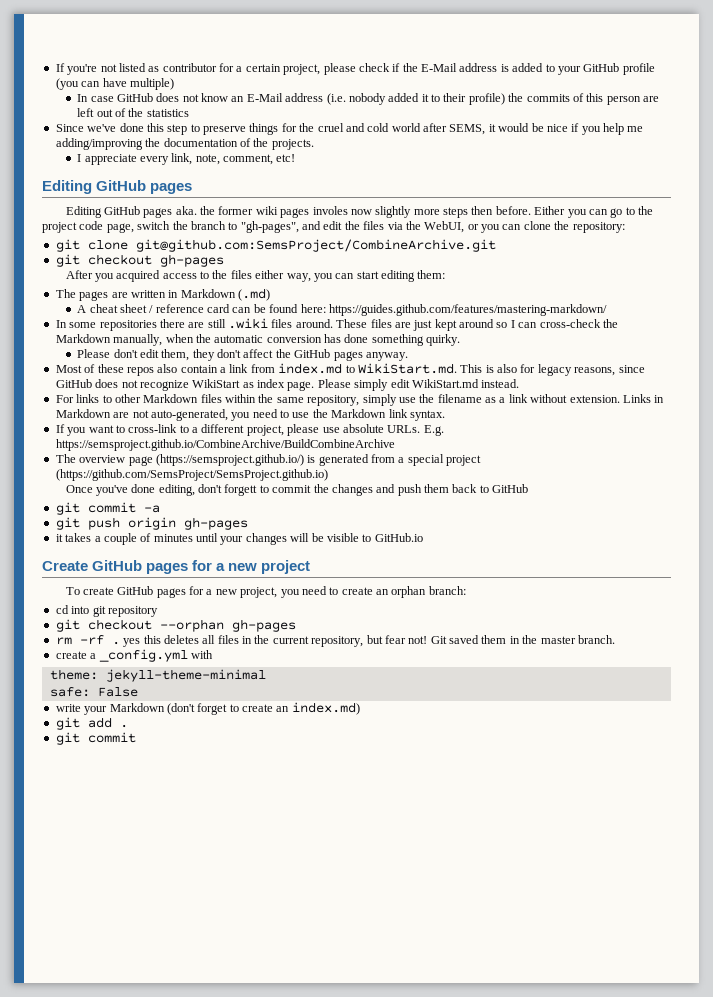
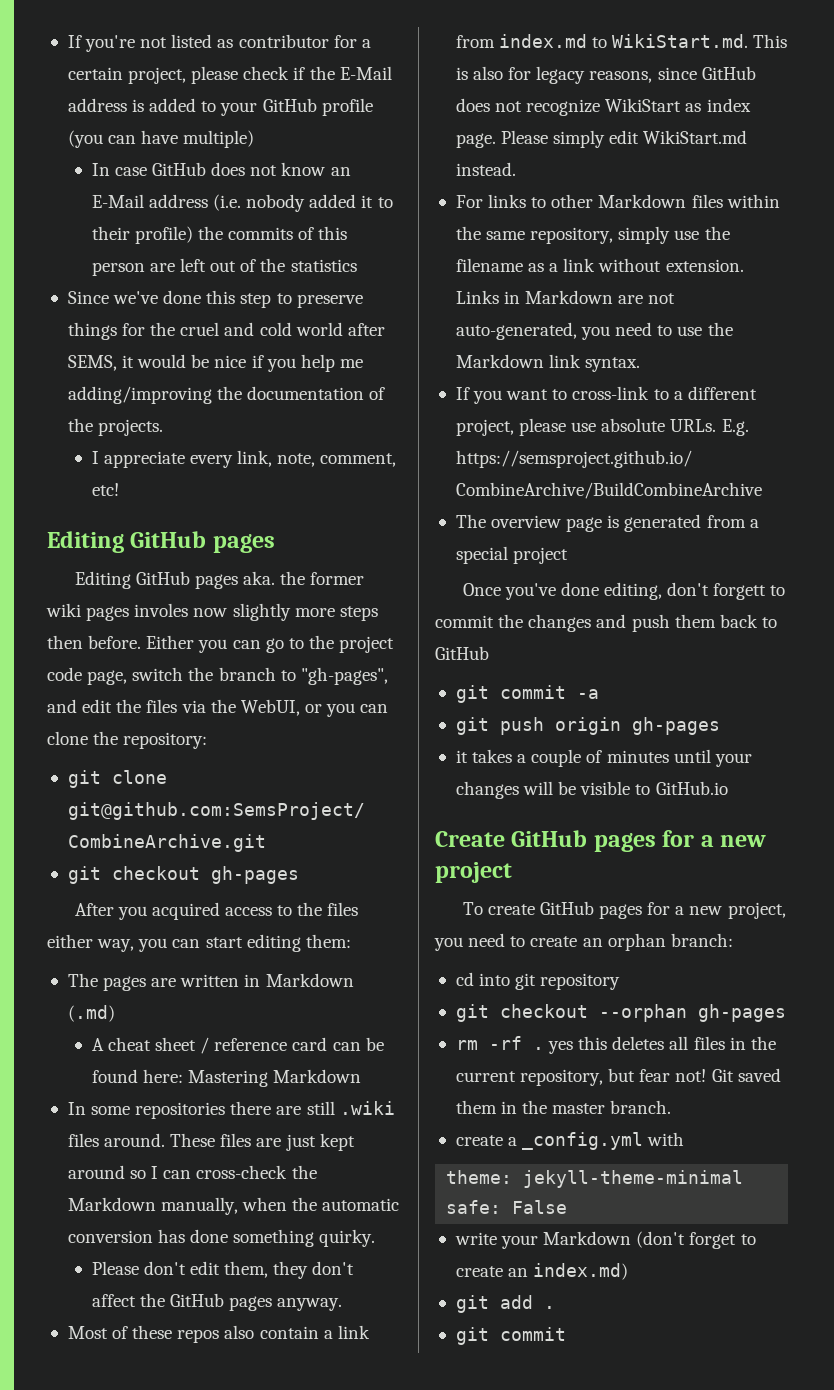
- A cheat sheet / reference card can be found here: https://guides.github.com/features/mastering-markdown/
+ A cheat sheet / reference card can be found here: Mastering Markdown
- The overview page (https://semsproject.github.io/) is generated from a special project (https://github.com/SemsProject/SemsProject.github.io)
+ The overview page is generated from a special project

